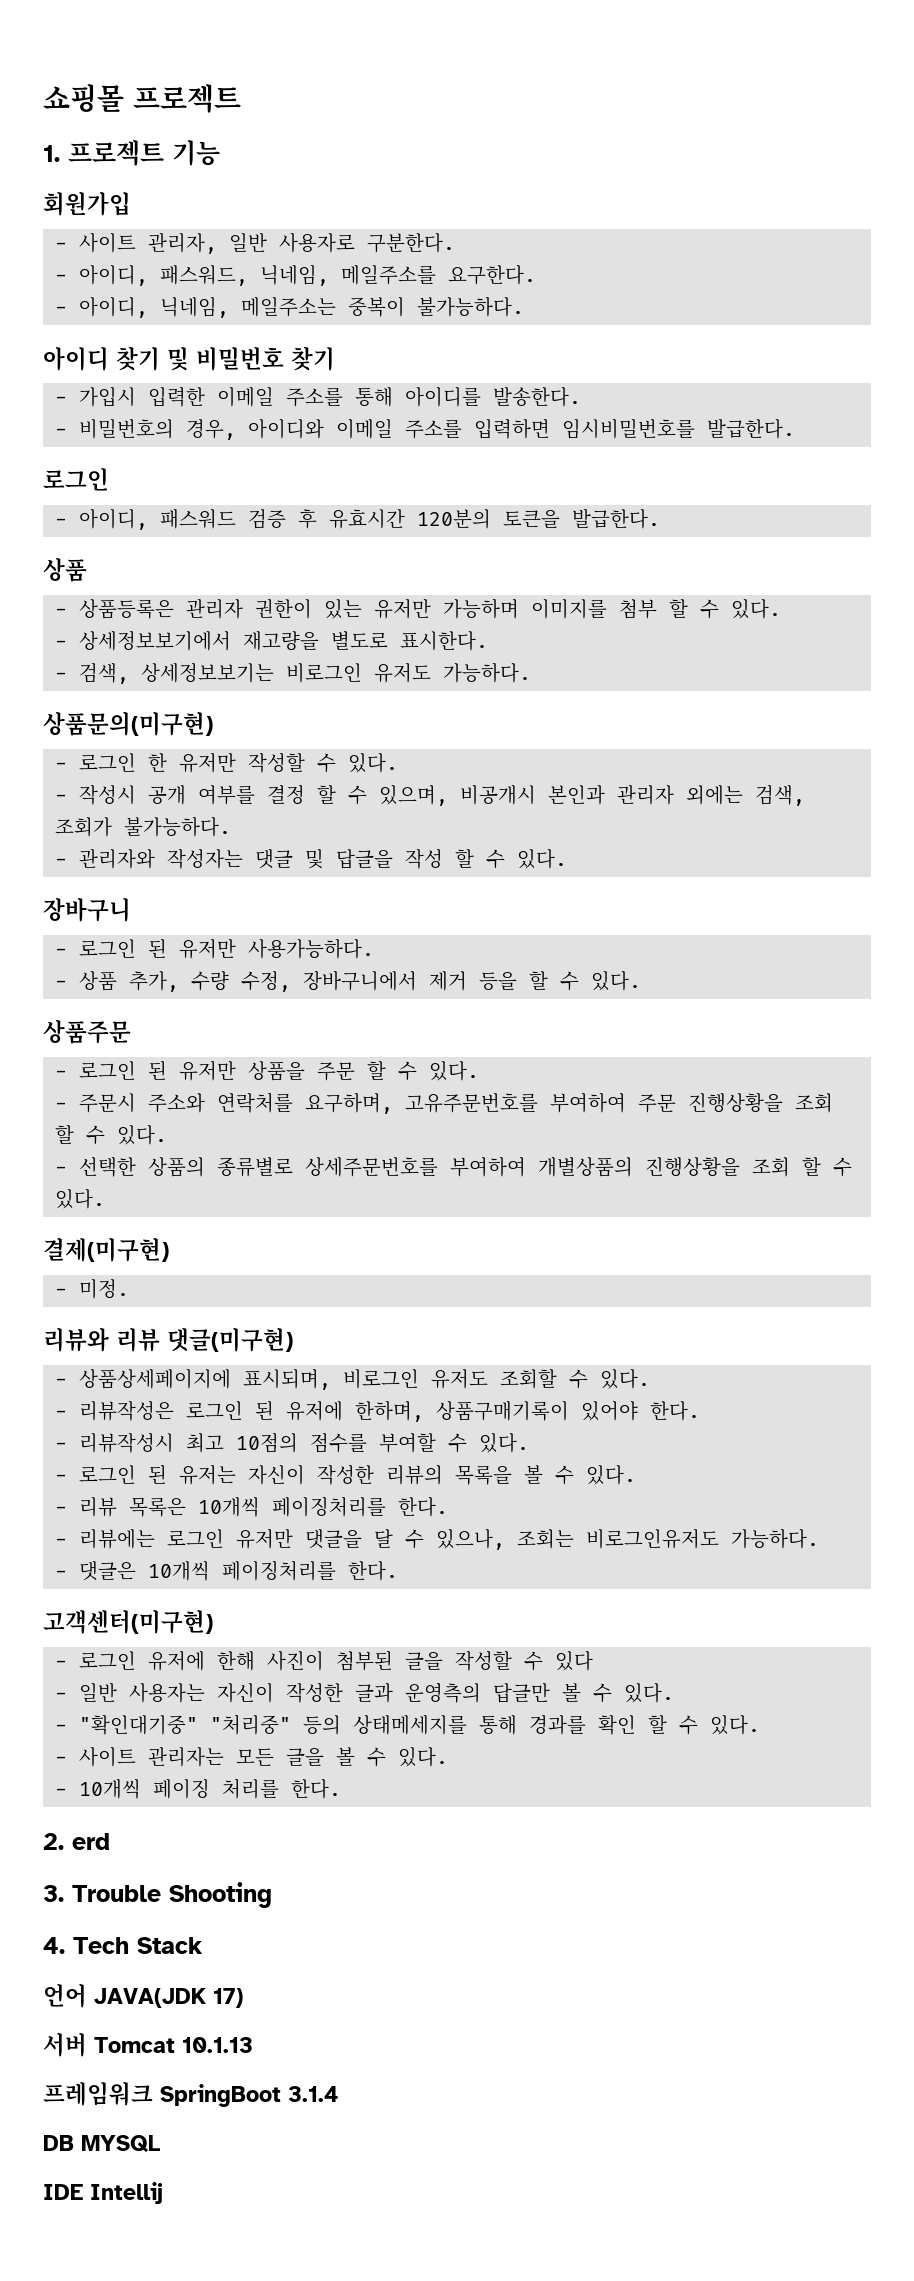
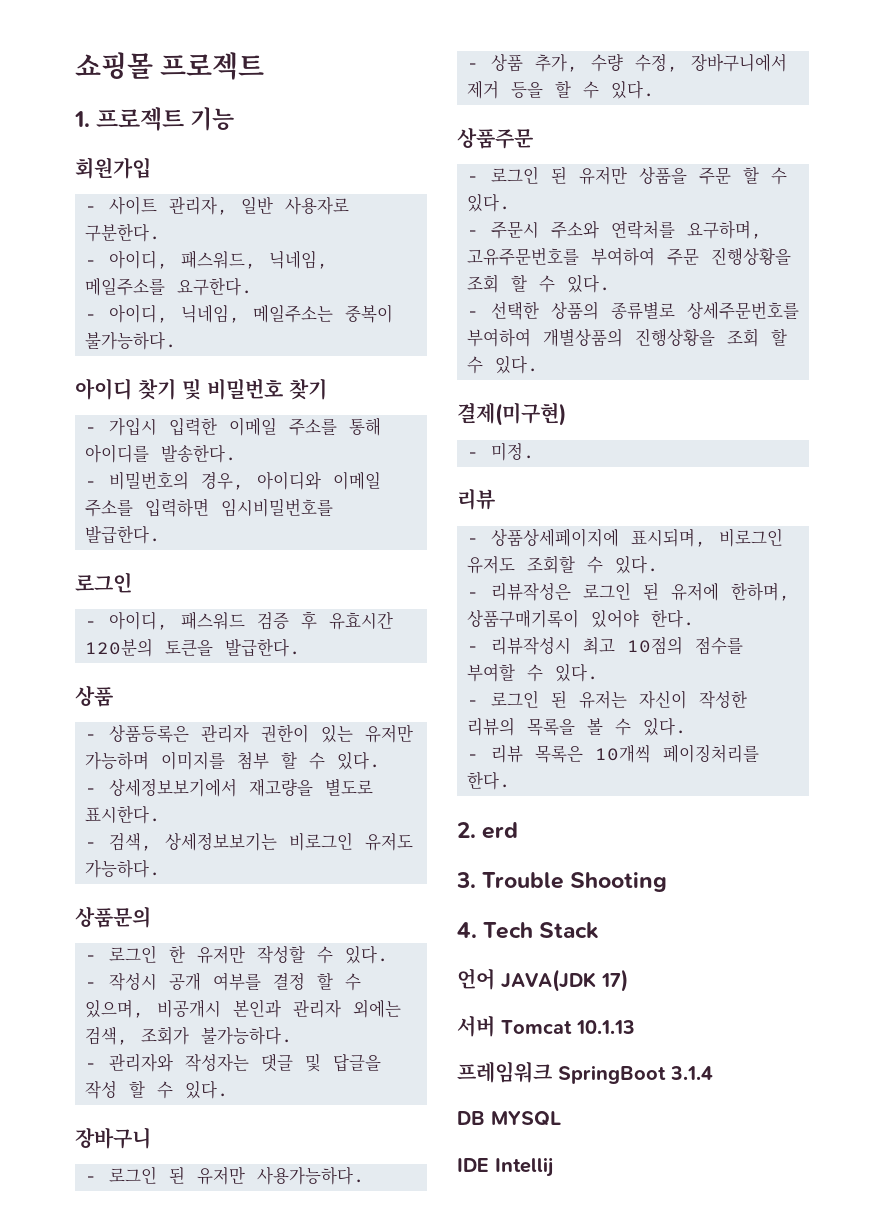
- 상품문의(미구현)
+ 상품문의
  - 미정.
- 리뷰와 리뷰 댓글(미구현)
+ 리뷰
- - 리뷰에는 로그인 유저만 댓글을 달 수 있으나, 조회는 비로그인유저도 가능하다.
- - 댓글은 10개씩 페이징처리를 한다.
- 고객센터(미구현)
- - 로그인 유저에 한해 사진이 첨부된 글을 작성할 수 있다
- - 일반 사용자는 자신이 작성한 글과 운영측의 답글만 볼 수 있다.
- - "확인대기중" "처리중" 등의 상태메세지를 통해 경과를 확인 할 수 있다.
- - 사이트 관리자는 모든 글을 볼 수 있다.
- - 10개씩 페이징 처리를 한다.

